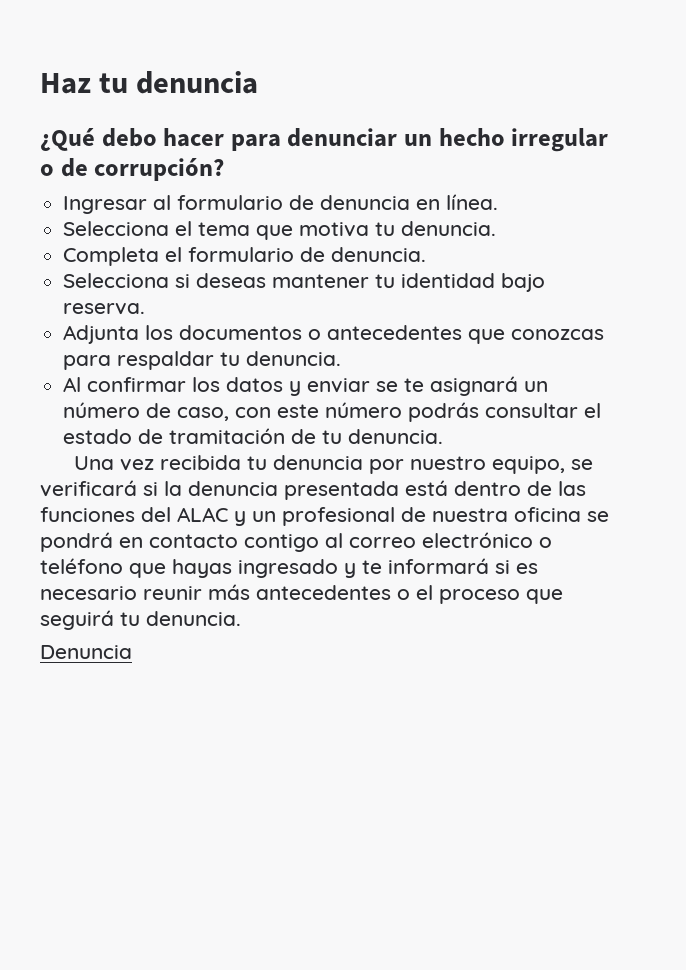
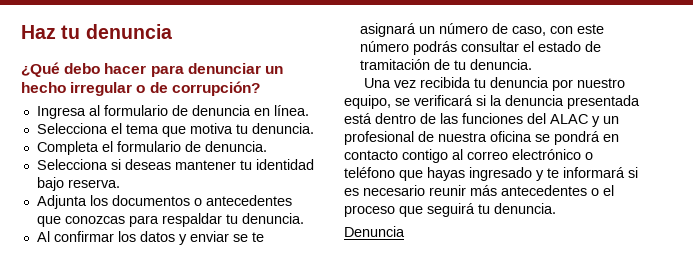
- Ingresar al formulario de denuncia en línea.
+ Ingresa al formulario de denuncia en línea.

